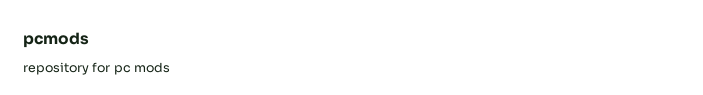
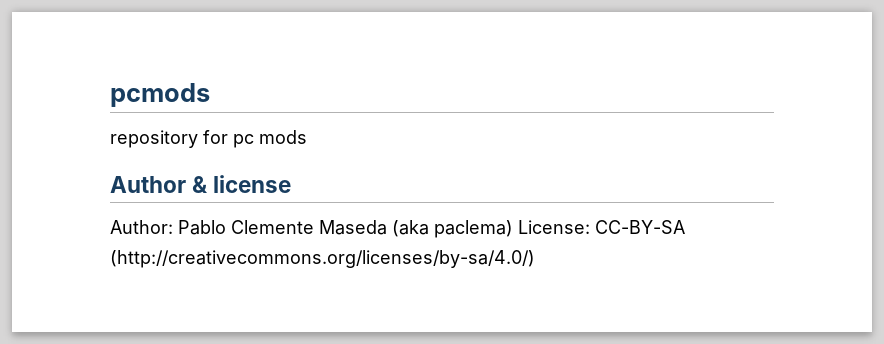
+ Author & license
+ Author: Pablo Clemente Maseda (aka paclema) License: CC-BY-SA (http://creativecommons.org/licenses/by-sa/4.0/)

